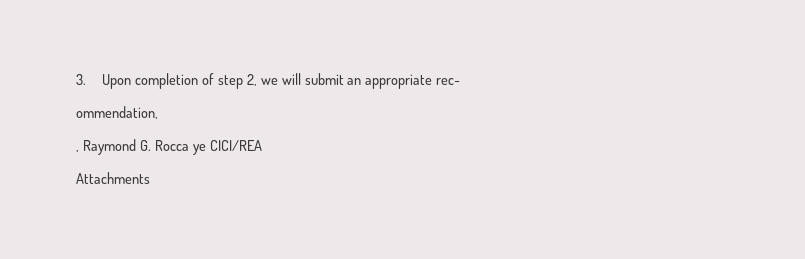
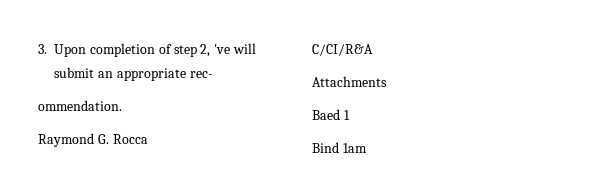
- 3. Upon completion of step 2, we will submit an appropriate rec-
+ 3. Upon completion of step 2, 've will submit an appropriate rec-
- ommendation,
- , Raymond G. Rocca ye CICI/REA
+ ommendation.
+ Raymond G. Rocca
+ C/CI/R&A
+ Baed 1
+ Bind 1am

